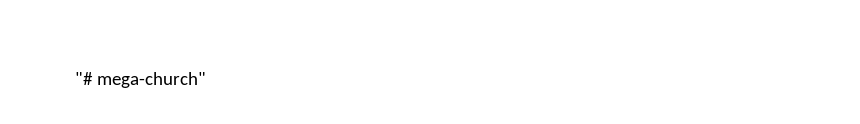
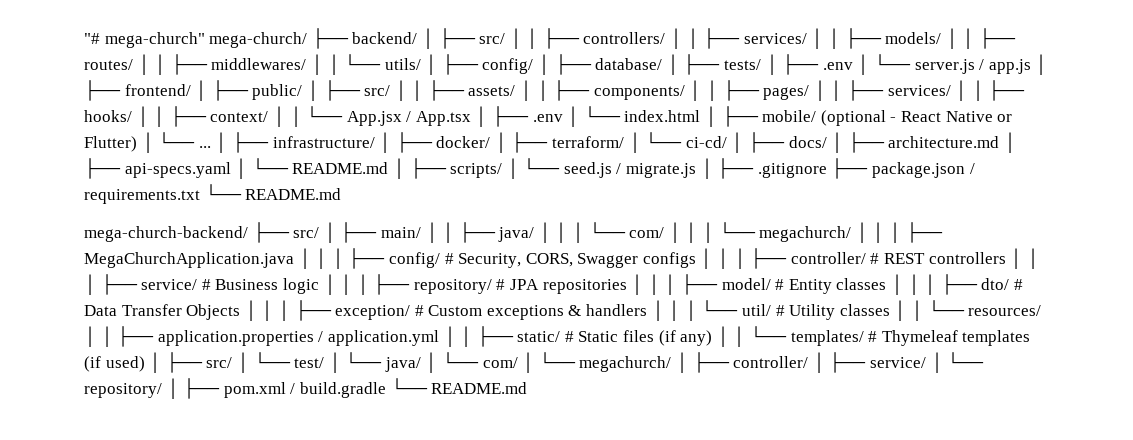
- "# mega-church"
+ "# mega-church" mega-church/ ├── backend/ │ ├── src/ │ │ ├── controllers/ │ │ ├── services/ │ │ ├── models/ │ │ ├── routes/ │ │ ├── middlewares/ │ │ └── utils/ │ ├── config/ │ ├── database/ │ ├── tests/ │ ├── .env │ └── server.js / app.js │ ├── frontend/ │ ├── public/ │ ├── src/ │ │ ├── assets/ │ │ ├── components/ │ │ ├── pages/ │ │ ├── services/ │ │ ├── hooks/ │ │ ├── context/ │ │ └── App.jsx / App.tsx │ ├── .env │ └── index.html │ ├── mobile/ (optional - React Native or Flutter) │ └── ... │ ├── infrastructure/ │ ├── docker/ │ ├── terraform/ │ └── ci-cd/ │ ├── docs/ │ ├── architecture.md │ ├── api-specs.yaml │ └── README.md │ ├── scripts/ │ └── seed.js / migrate.js │ ├── .gitignore ├── package.json / requirements.txt └── README.md
+ mega-church-backend/ ├── src/ │ ├── main/ │ │ ├── java/ │ │ │ └── com/ │ │ │ └── megachurch/ │ │ │ ├── MegaChurchApplication.java │ │ │ ├── config/ # Security, CORS, Swagger configs │ │ │ ├── controller/ # REST controllers │ │ │ ├── service/ # Business logic │ │ │ ├── repository/ # JPA repositories │ │ │ ├── model/ # Entity classes │ │ │ ├── dto/ # Data Transfer Objects │ │ │ ├── exception/ # Custom exceptions & handlers │ │ │ └── util/ # Utility classes │ │ └── resources/ │ │ ├── application.properties / application.yml │ │ ├── static/ # Static files (if any) │ │ └── templates/ # Thymeleaf templates (if used) │ ├── src/ │ └── test/ │ └── java/ │ └── com/ │ └── megachurch/ │ ├── controller/ │ ├── service/ │ └── repository/ │ ├── pom.xml / build.gradle └── README.md

